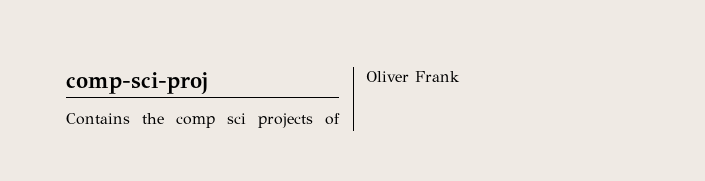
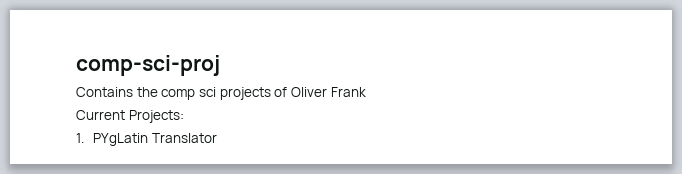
+ Current Projects:
+ 1. PYgLatin Translator

